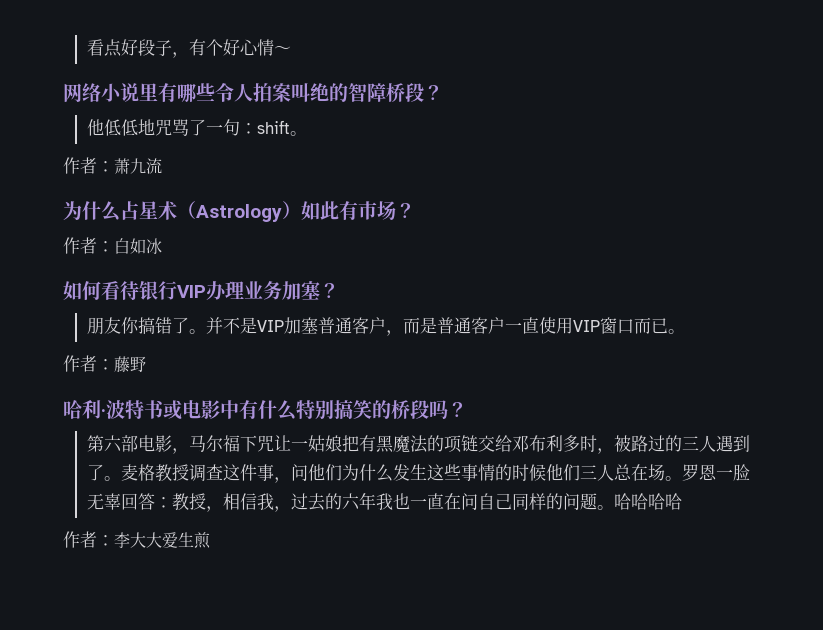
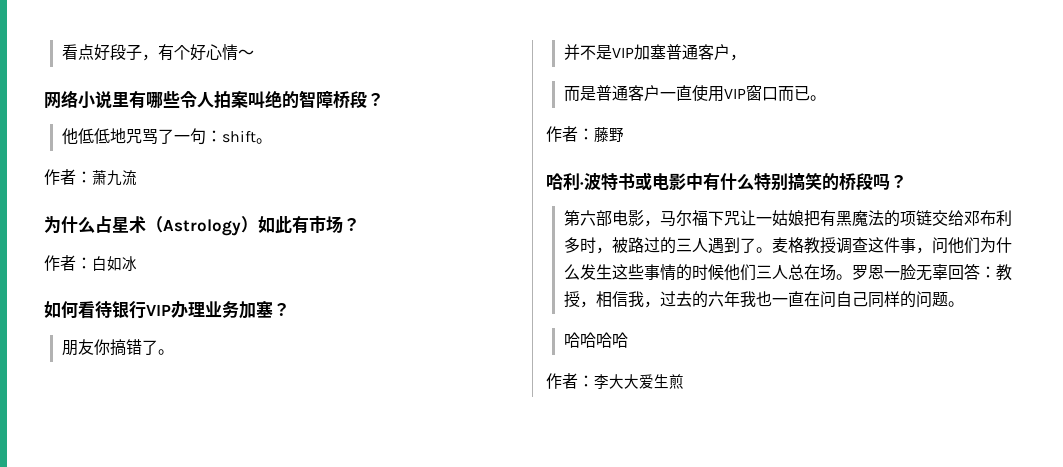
- 朋友你搞错了。并不是VIP加塞普通客户，而是普通客户一直使用VIP窗口而已。
+ 朋友你搞错了。
+ 并不是VIP加塞普通客户，
+ 而是普通客户一直使用VIP窗口而已。
- 罗恩一脸无辜回答：教授，相信我，过去的六年我也一直在问自己同样的问题。哈哈哈哈
+ 罗恩一脸无辜回答：教授，相信我，过去的六年我也一直在问自己同样的问题。
+ 哈哈哈哈

